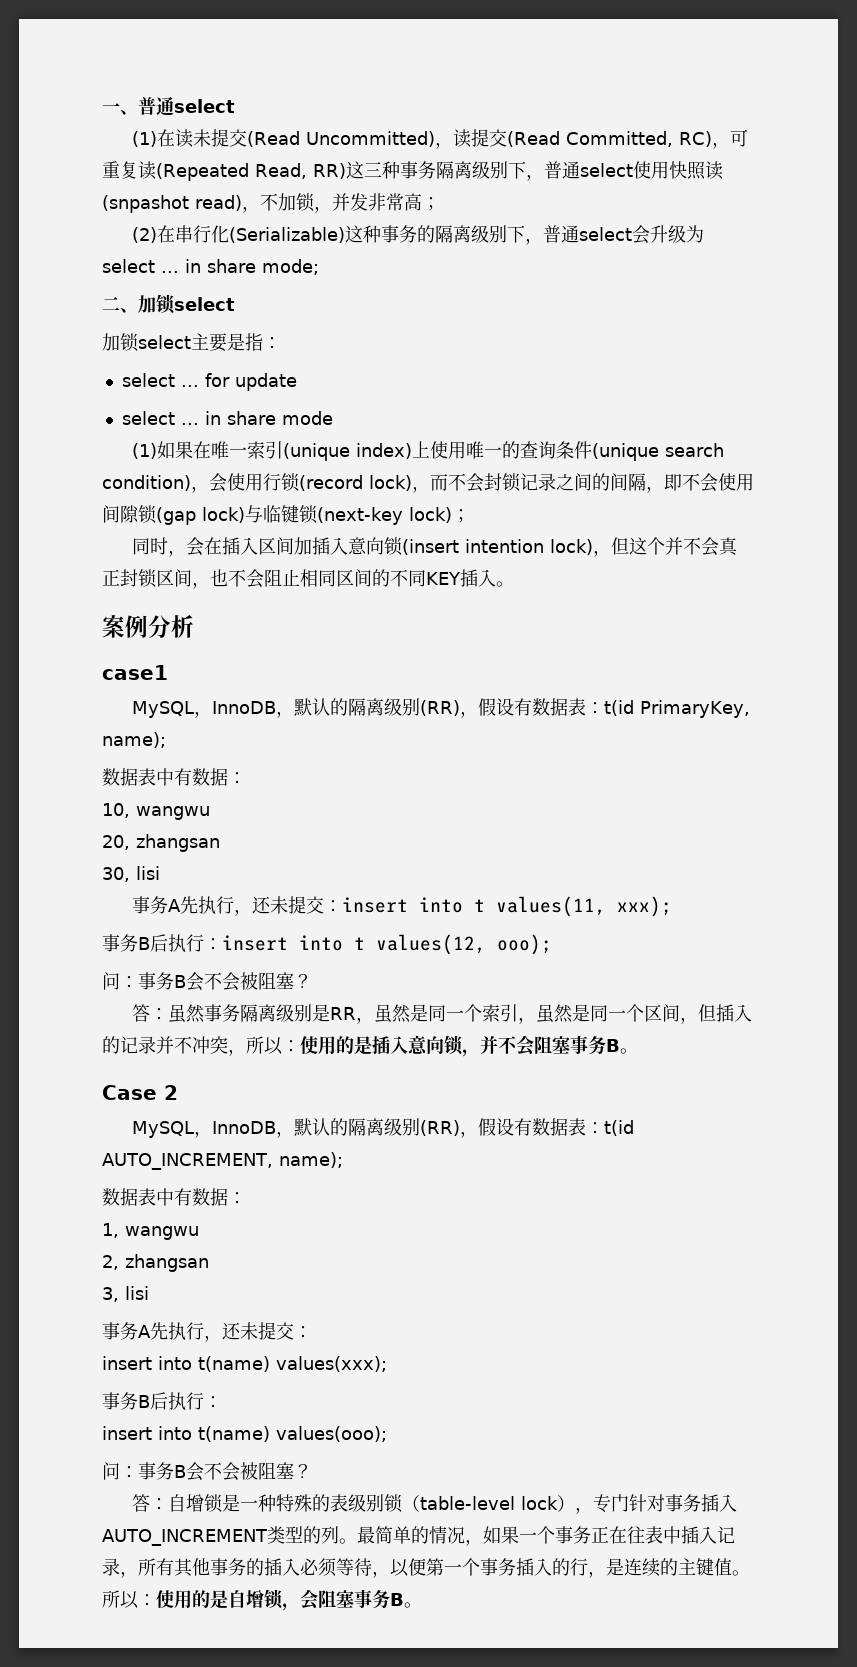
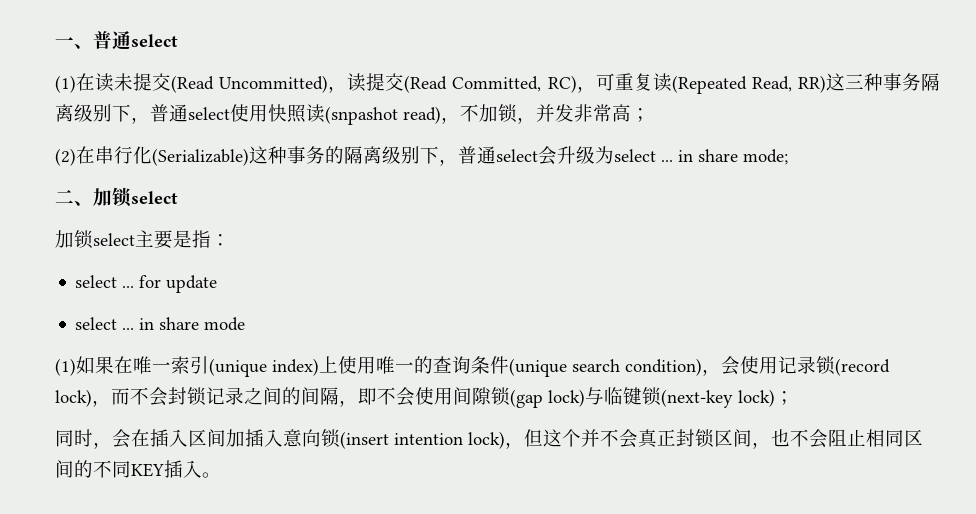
- (1)如果在唯一索引(unique index)上使用唯一的查询条件(unique search condition)，会使用行锁(record lock)，而不会封锁记录之间的间隔，即不会使用间隙锁(gap lock)与临键锁(next-key lock)；
+ (1)如果在唯一索引(unique index)上使用唯一的查询条件(unique search condition)，会使用记录锁(record lock)，而不会封锁记录之间的间隔，即不会使用间隙锁(gap lock)与临键锁(next-key lock)；
- 案例分析
- case1
- MySQL，InnoDB，默认的隔离级别(RR)，假设有数据表：t(id PrimaryKey, name);
- 数据表中有数据：
- 10, wangwu
- 20, zhangsan
- 30, lisi
- 事务A先执行，还未提交：insert into t values(11, xxx);
- 事务B后执行：insert into t values(12, ooo);
- 问：事务B会不会被阻塞？
- 答：虽然事务隔离级别是RR，虽然是同一个索引，虽然是同一个区间，但插入的记录并不冲突，所以：使用的是插入意向锁，并不会阻塞事务B。
- Case 2
- MySQL，InnoDB，默认的隔离级别(RR)，假设有数据表：t(id AUTO_INCREMENT, name);
- 数据表中有数据：
- 1, wangwu
- 2, zhangsan
- 3, lisi
- 事务A先执行，还未提交：
- insert into t(name) values(xxx);
- 事务B后执行：
- insert into t(name) values(ooo);
- 问：事务B会不会被阻塞？
- 答：自增锁是一种特殊的表级别锁（table-level lock），专门针对事务插入AUTO_INCREMENT类型的列。最简单的情况，如果一个事务正在往表中插入记录，所有其他事务的插入必须等待，以便第一个事务插入的行，是连续的主键值。所以：使用的是自增锁，会阻塞事务B。

